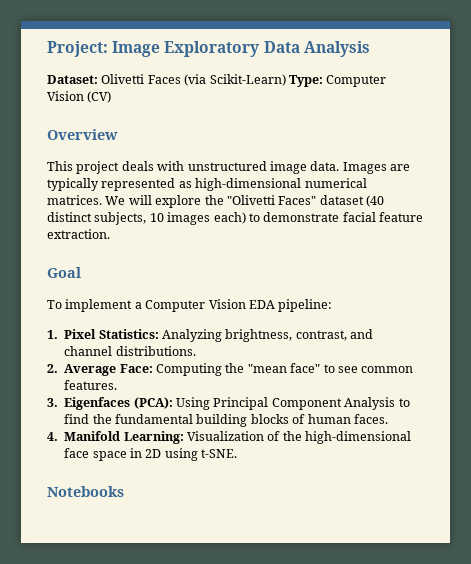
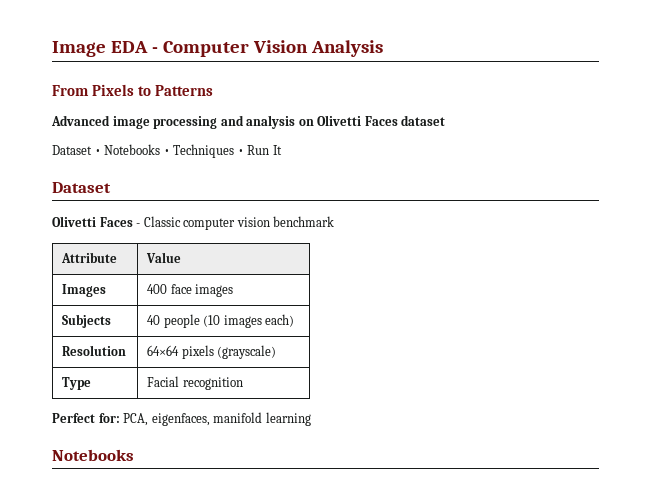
- Project: Image Exploratory Data Analysis
- Dataset: Olivetti Faces (via Scikit-Learn) Type: Computer Vision (CV)
- Overview
- This project deals with unstructured image data. Images are typically represented as high-dimensional numerical matrices. We will explore the "Olivetti Faces" dataset (40 distinct subjects, 10 images each) to demonstrate facial feature extraction.
- Goal
- To implement a Computer Vision EDA pipeline:
- 1. Pixel Statistics: Analyzing brightness, contrast, and channel distributions.
- 2. Average Face: Computing the "mean face" to see common features.
- 3. Eigenfaces (PCA): Using Principal Component Analysis to find the fundamental building blocks of human faces.
- 4. Manifold Learning: Visualization of the high-dimensional face space in 2D using t-SNE.
+ Image EDA - Computer Vision Analysis
+ From Pixels to Patterns
+ Advanced image processing and analysis on Olivetti Faces dataset
+ Dataset • Notebooks • Techniques • Run It
+ Dataset
+ Olivetti Faces - Classic computer vision benchmark
+ Attribute | Value
+ Images | 400 face images
+ Subjects | 40 people (10 images each)
+ Resolution | 64×64 pixels (grayscale)
+ Type | Facial recognition
+ Perfect for: PCA, eigenfaces, manifold learning

